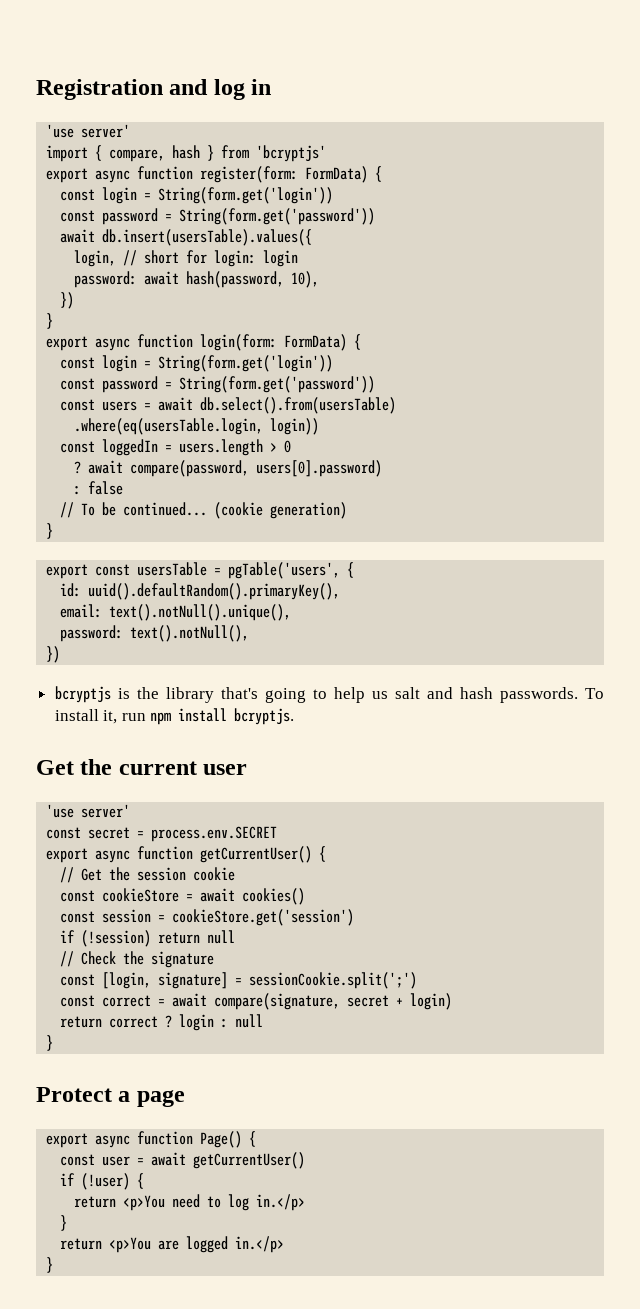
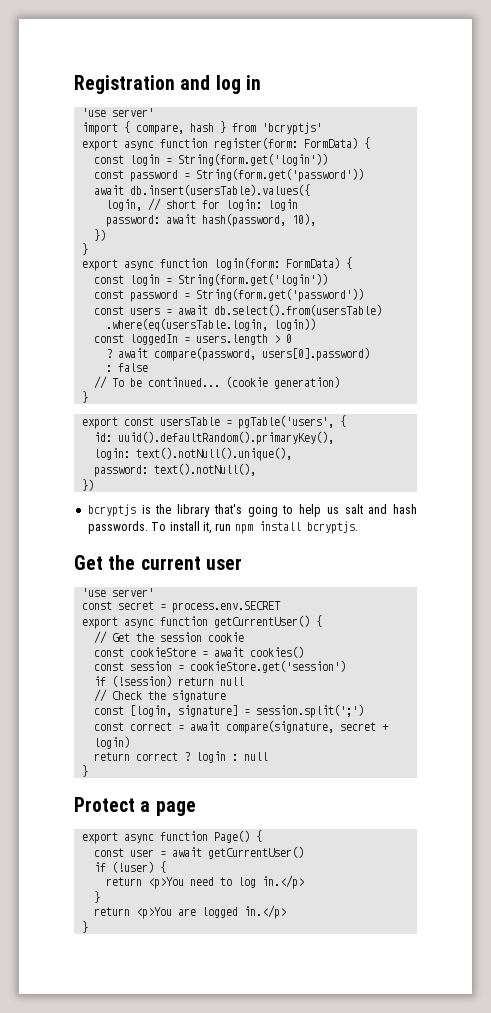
- email: text().notNull().unique(),
+ login: text().notNull().unique(),
- const [login, signature] = sessionCookie.split(';')
+ const [login, signature] = session.split(';')

